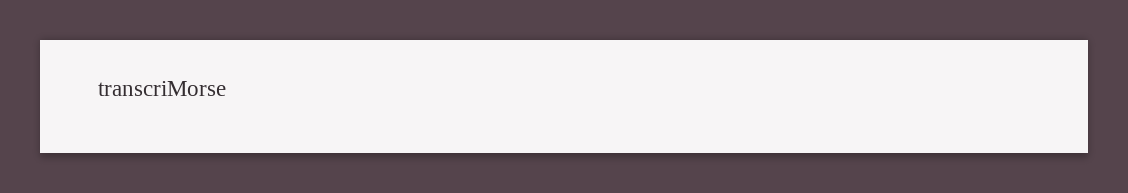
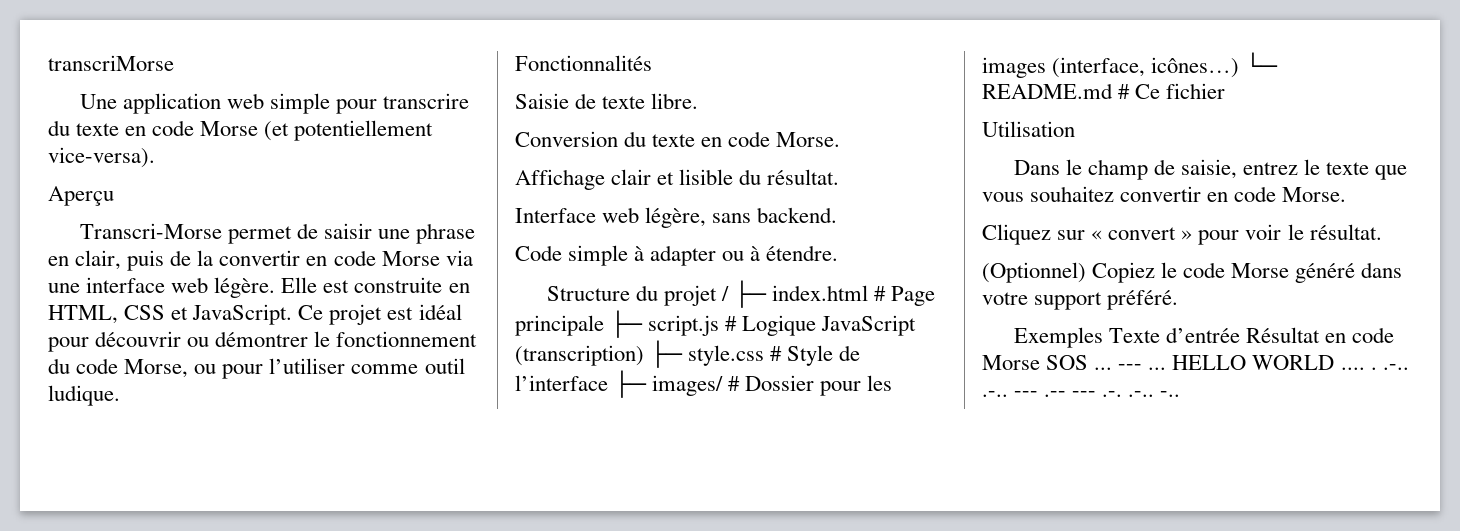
+ Une application web simple pour transcrire du texte en code Morse (et potentiellement vice-versa).
+ Aperçu
+ Transcri-Morse permet de saisir une phrase en clair, puis de la convertir en code Morse via une interface web légère. Elle est construite en HTML, CSS et JavaScript. Ce projet est idéal pour découvrir ou démontrer le fonctionnement du code Morse, ou pour l’utiliser comme outil ludique.
+ Fonctionnalités
+ Saisie de texte libre.
+ Conversion du texte en code Morse.
+ Affichage clair et lisible du résultat.
+ Interface web légère, sans backend.
+ Code simple à adapter ou à étendre.
+ Structure du projet / ├─ index.html # Page principale ├─ script.js # Logique JavaScript (transcription) ├─ style.css # Style de l’interface ├─ images/ # Dossier pour les images (interface, icônes…) └─ README.md # Ce fichier
+ Utilisation
+ Dans le champ de saisie, entrez le texte que vous souhaitez convertir en code Morse.
+ Cliquez sur « convert » pour voir le résultat.
+ (Optionnel) Copiez le code Morse généré dans votre support préféré.
+ Exemples Texte d’entrée Résultat en code Morse SOS ... --- ... HELLO WORLD .... . .-.. .-.. --- .-- --- .-. .-.. -..

